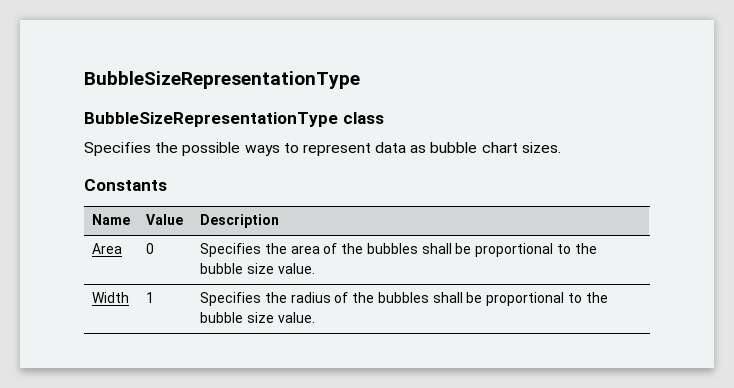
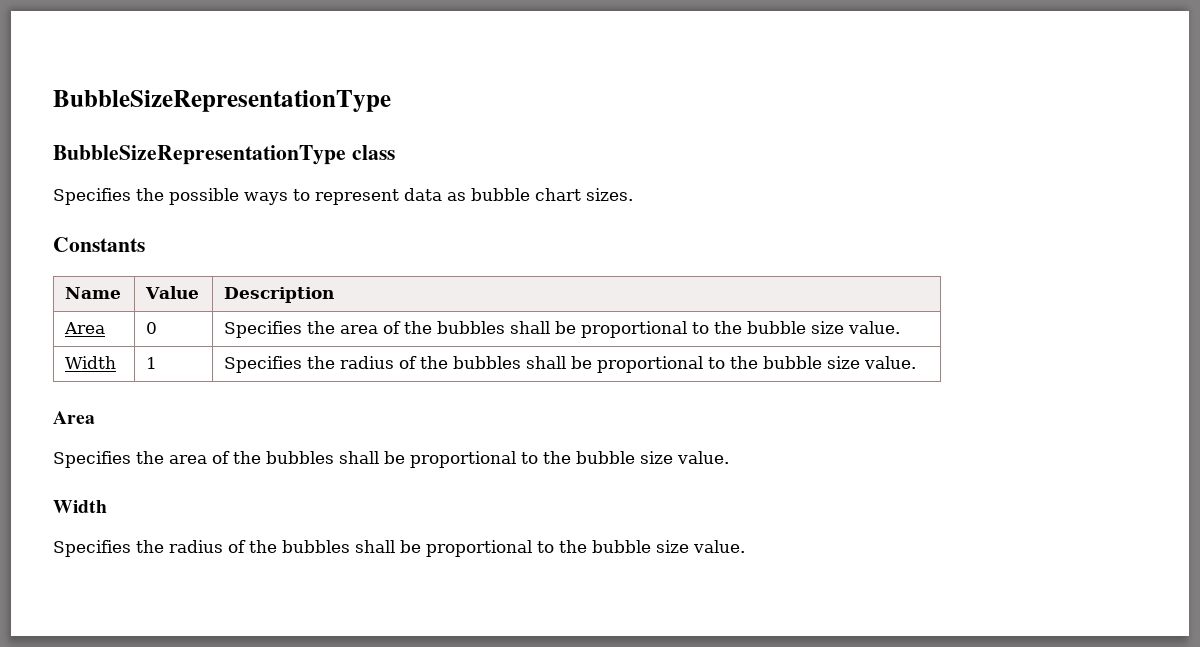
  Width | 1 | Specifies the radius of the bubbles shall be proportional to the bubble size value.
+ Area
+ Specifies the area of the bubbles shall be proportional to the bubble size value.
+ Width
+ Specifies the radius of the bubbles shall be proportional to the bubble size value.

